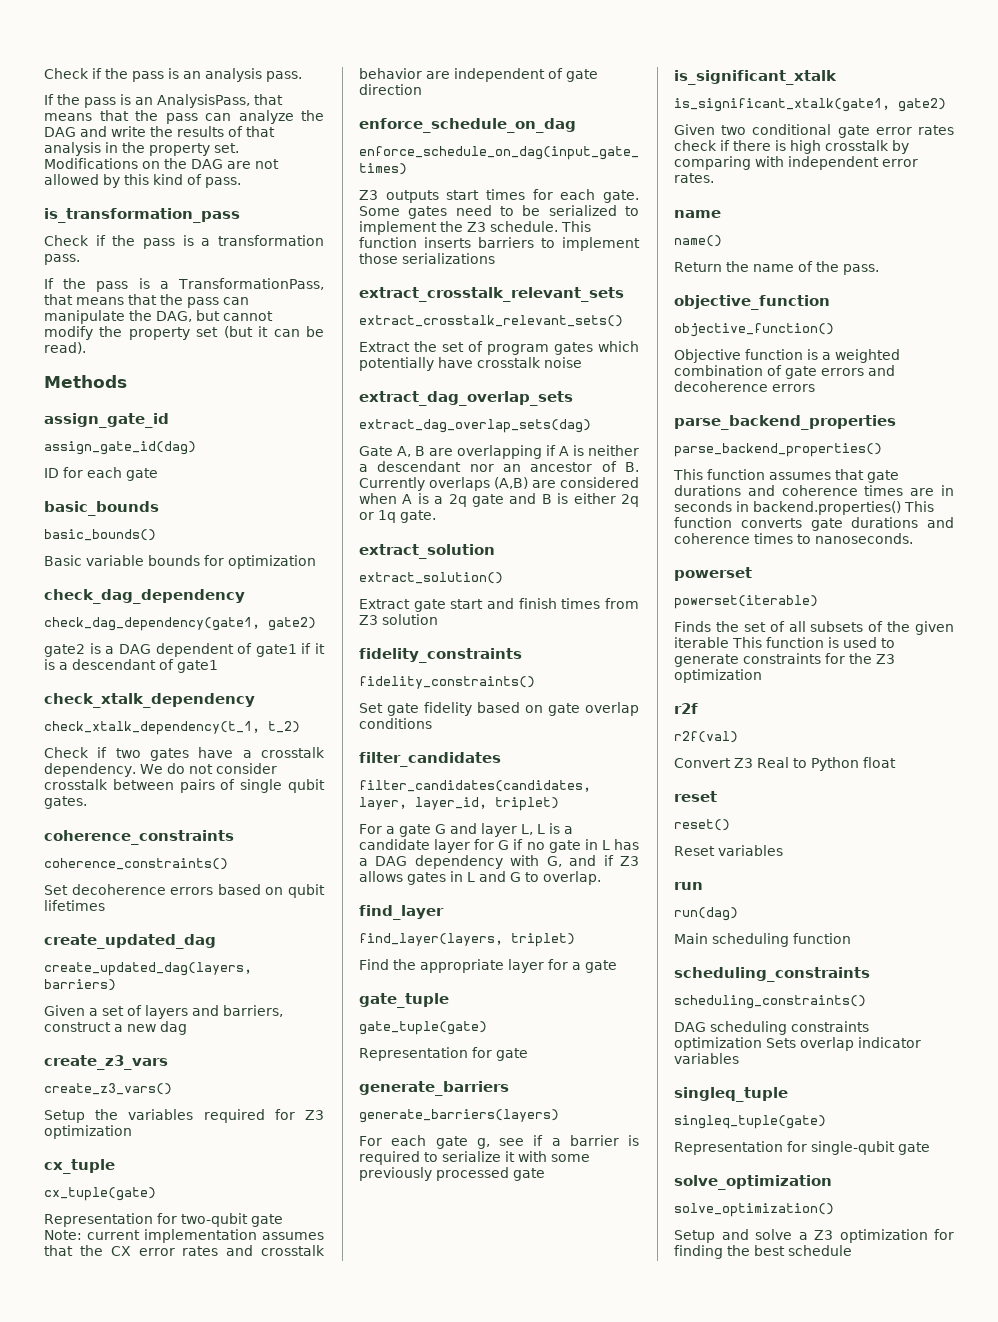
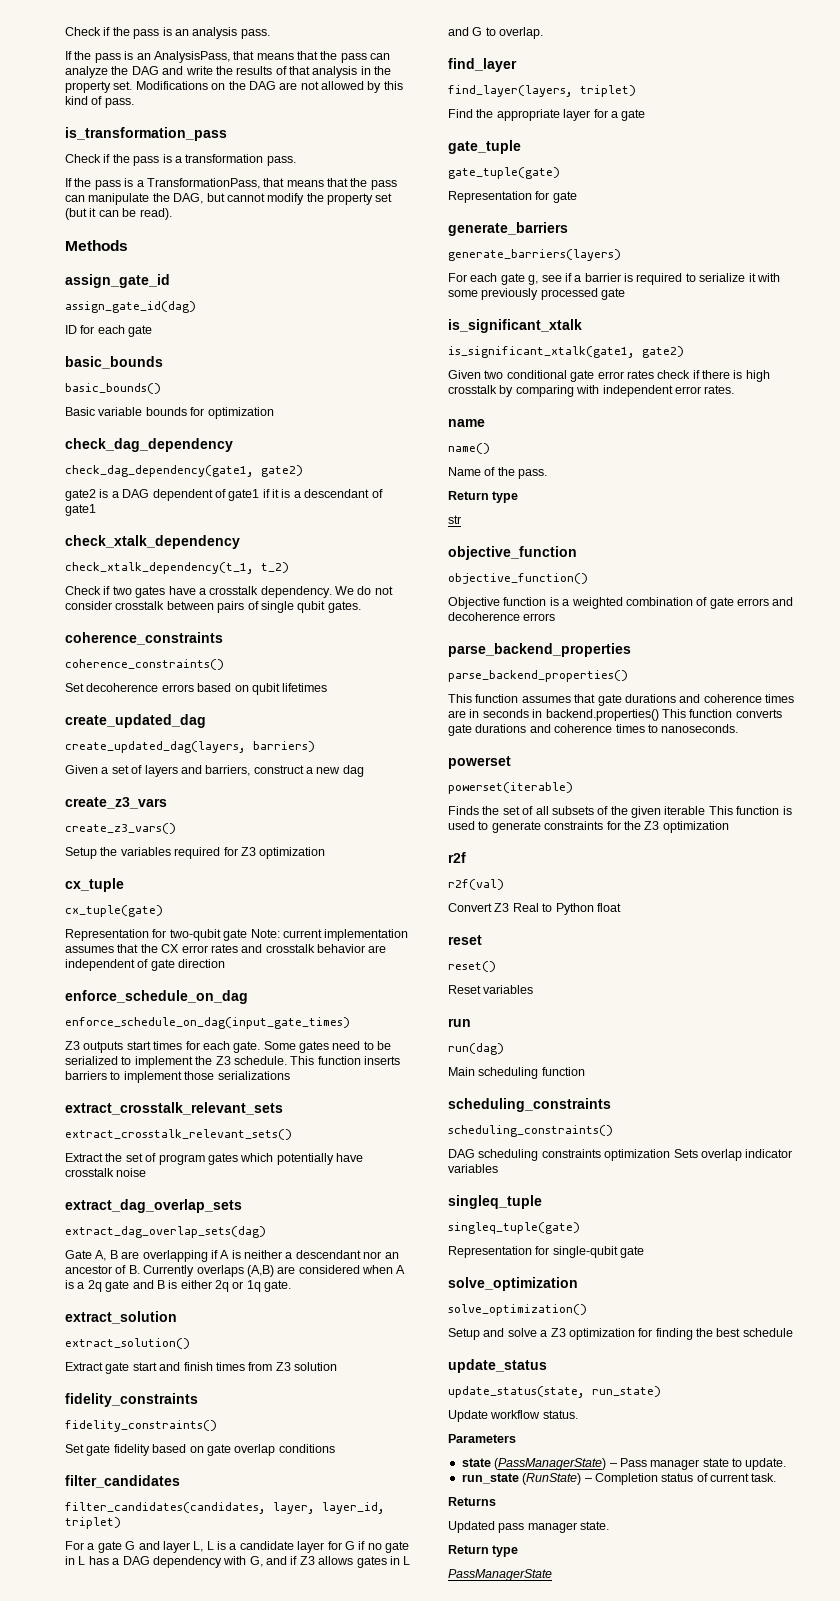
- Return the name of the pass.
+ Name of the pass.
+ Return type
+ str
+ update_status
+ update_status(state, run_state)
+ Update workflow status.
+ Parameters
+ state (PassManagerState) – Pass manager state to update.
+ run_state (RunState) – Completion status of current task.
+ Returns
+ Updated pass manager state.
+ Return type
+ PassManagerState

